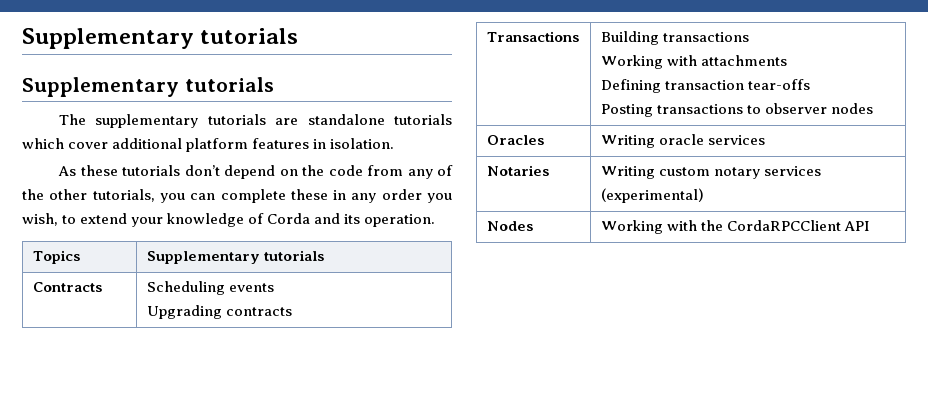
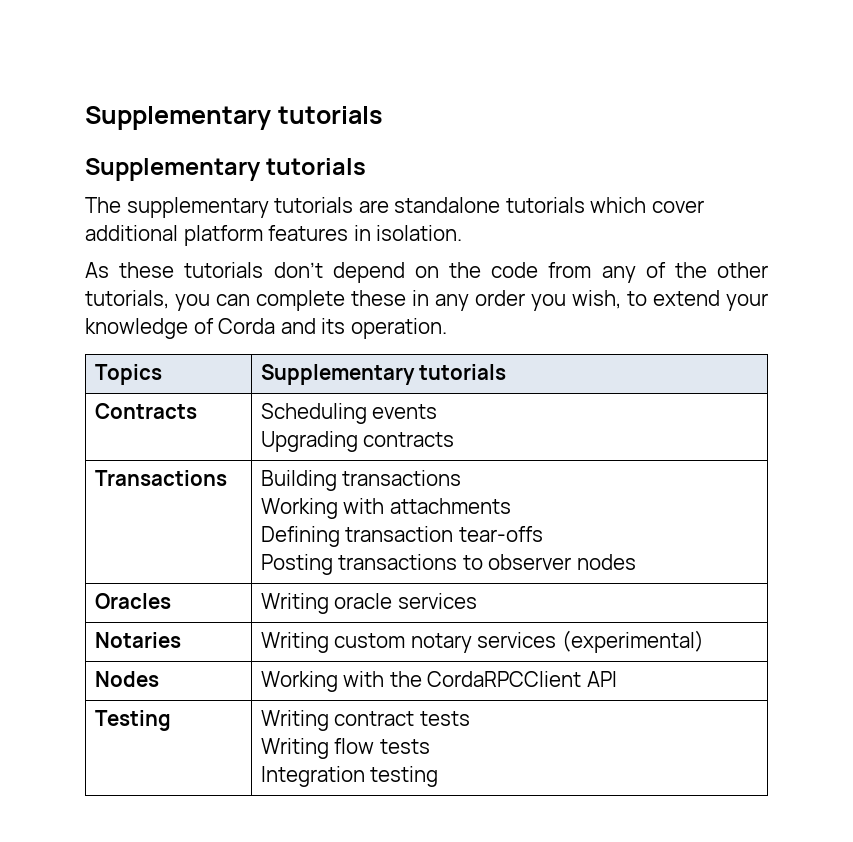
+ Testing | Writing contract tests
+ Writing flow tests
+ Integration testing

